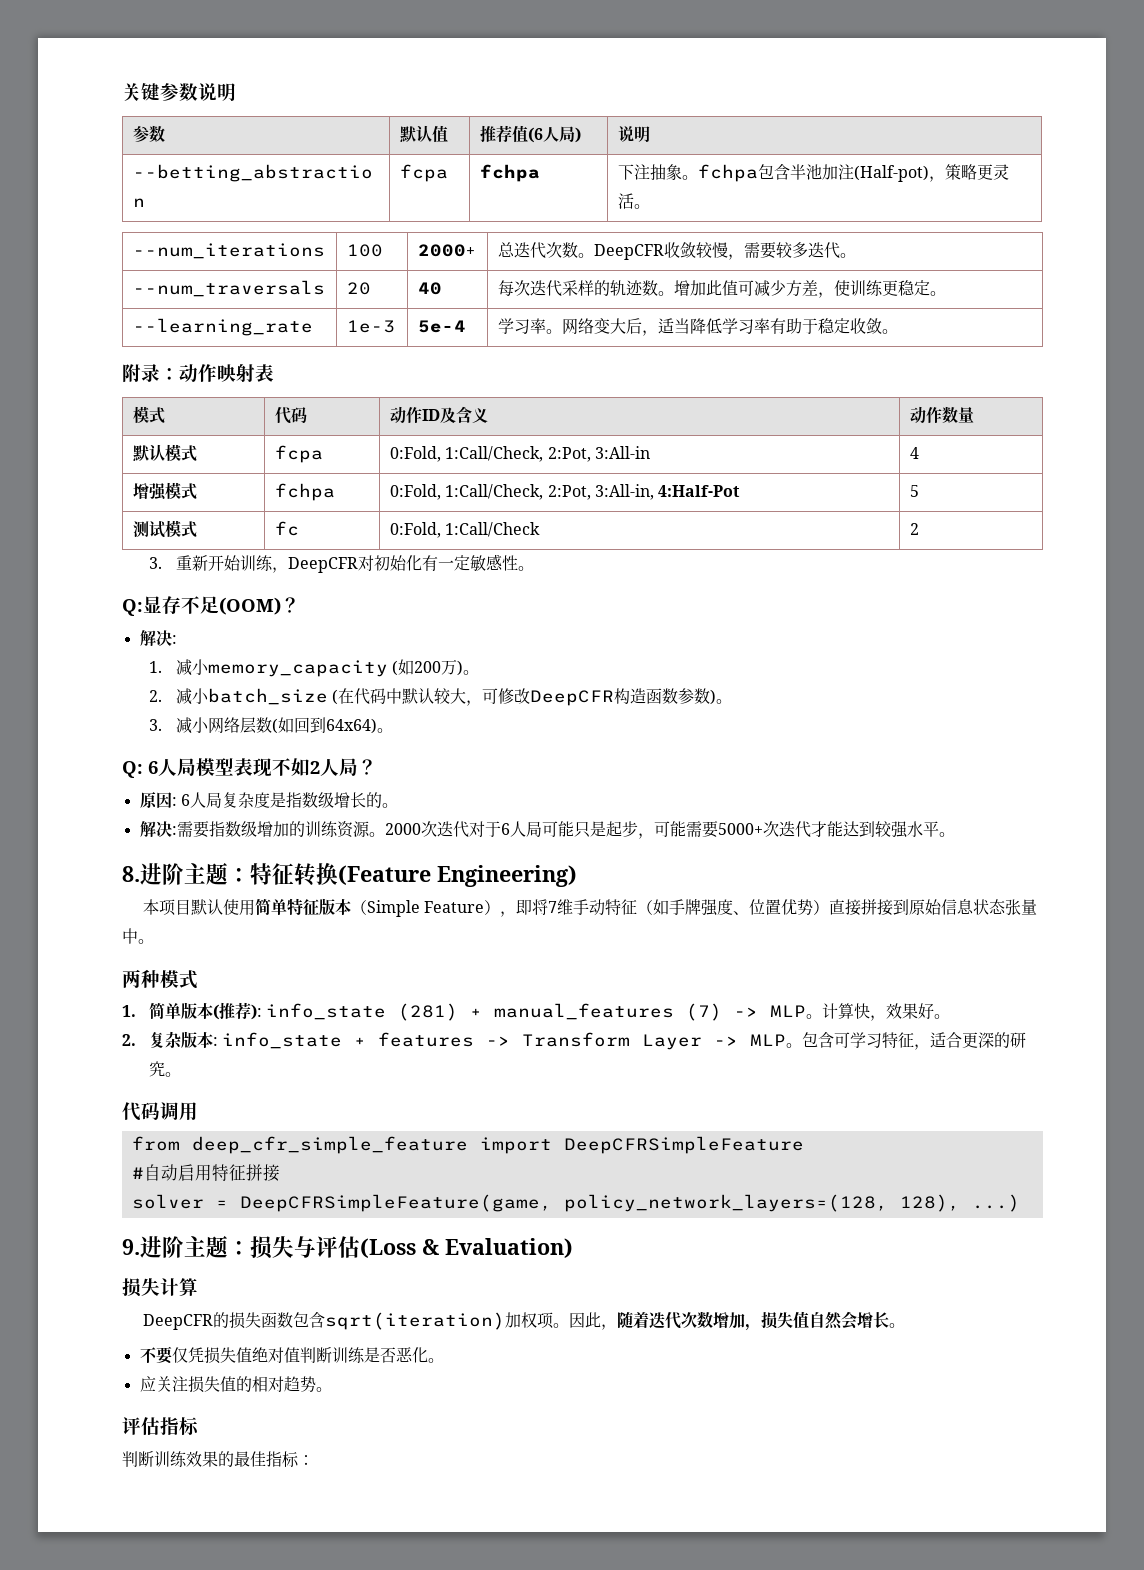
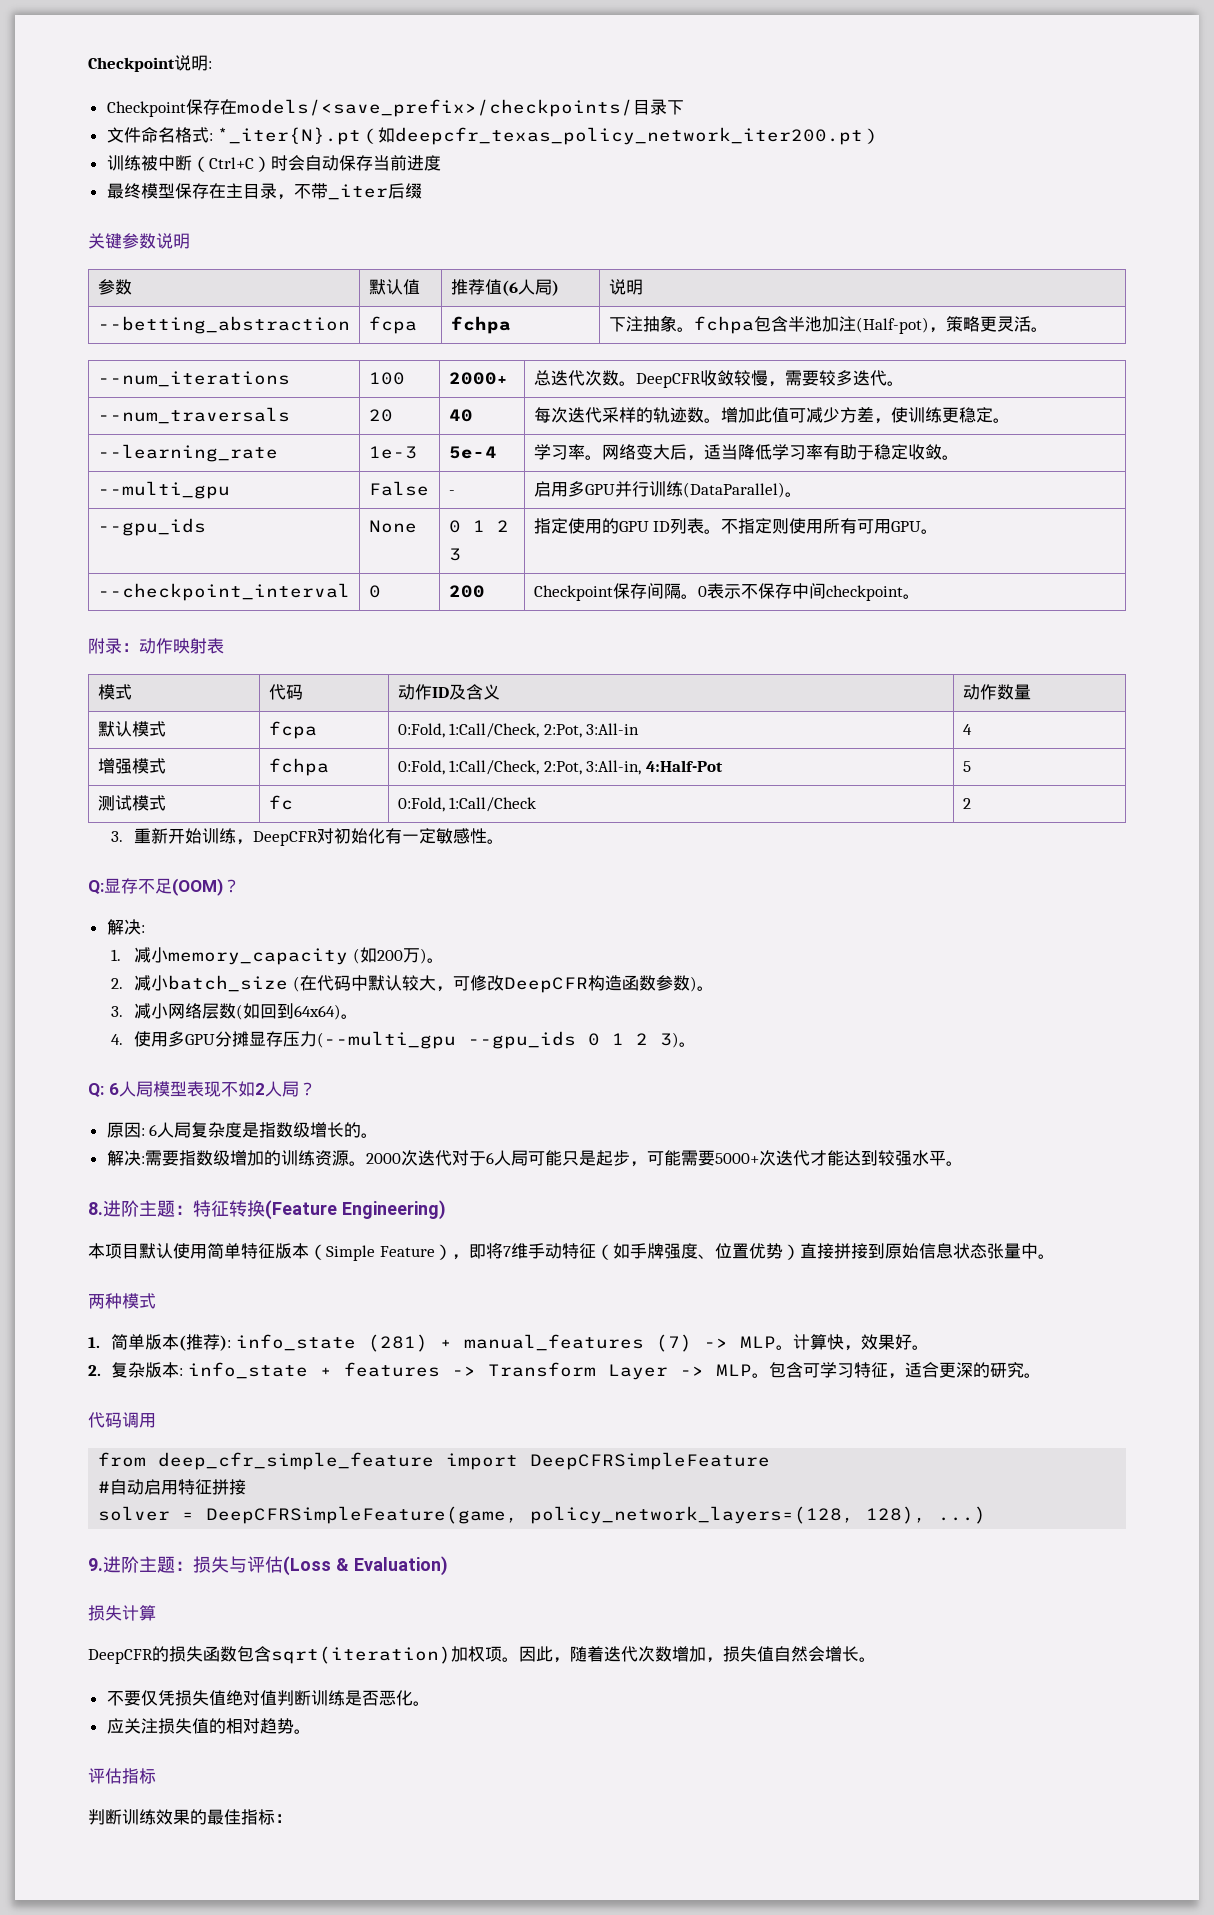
+ Checkpoint说明:
+ Checkpoint保存在models/<save_prefix>/checkpoints/目录下
+ 文件命名格式: *_iter{N}.pt（如deepcfr_texas_policy_network_iter200.pt）
+ 训练被中断（Ctrl+C）时会自动保存当前进度
+ 最终模型保存在主目录，不带_iter后缀
+ --multi_gpu | False | - | 启用多GPU并行训练(DataParallel)。
+ --gpu_ids | None | 0 1 2 3 | 指定使用的GPU ID列表。不指定则使用所有可用GPU。
+ --checkpoint_interval | 0 | 200 | Checkpoint保存间隔。0表示不保存中间checkpoint。
+ 4.使用多GPU分摊显存压力(--multi_gpu --gpu_ids 0 1 2 3)。

